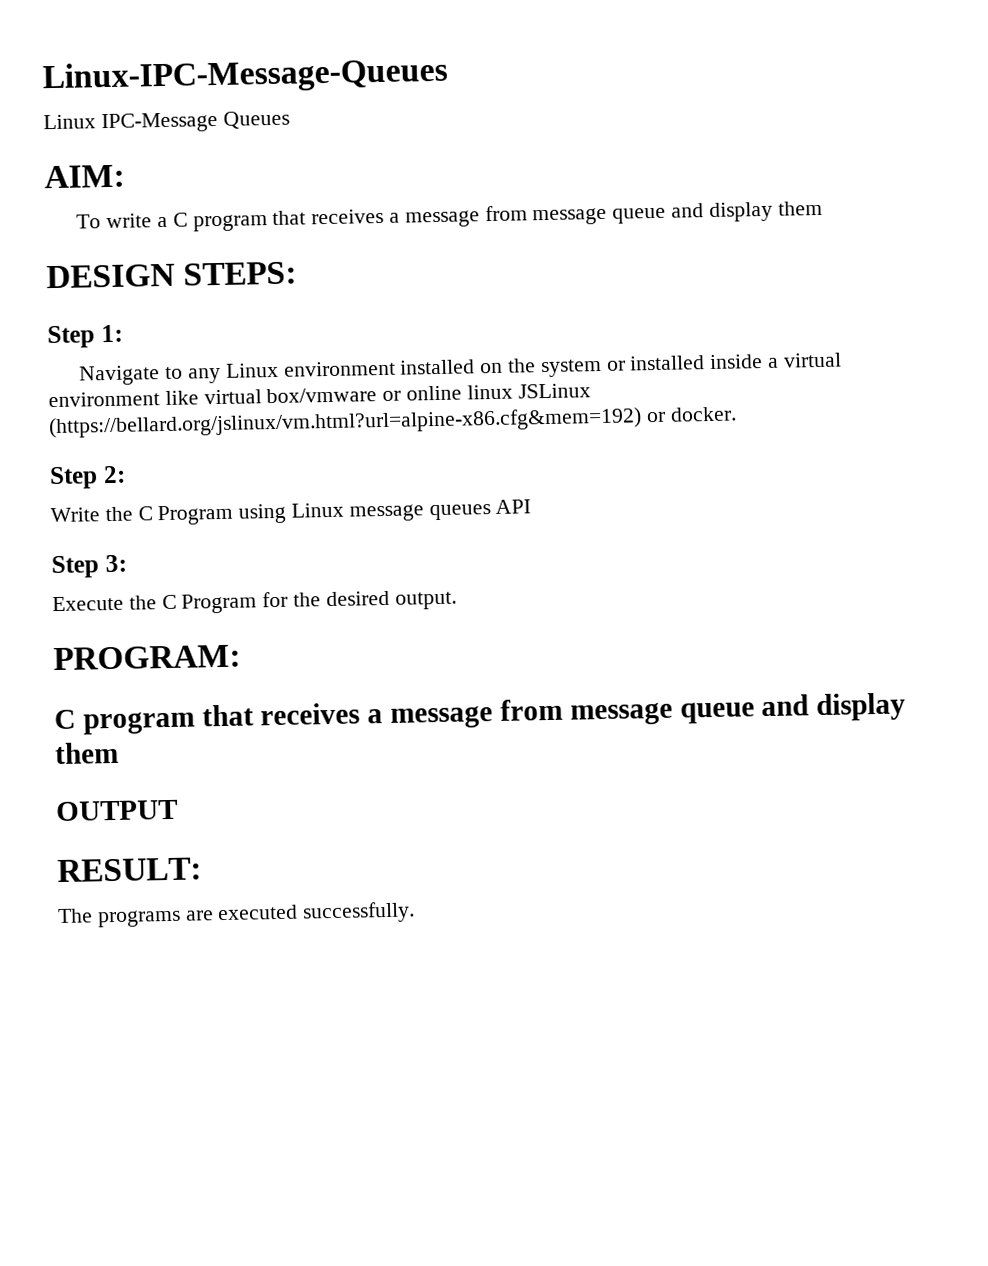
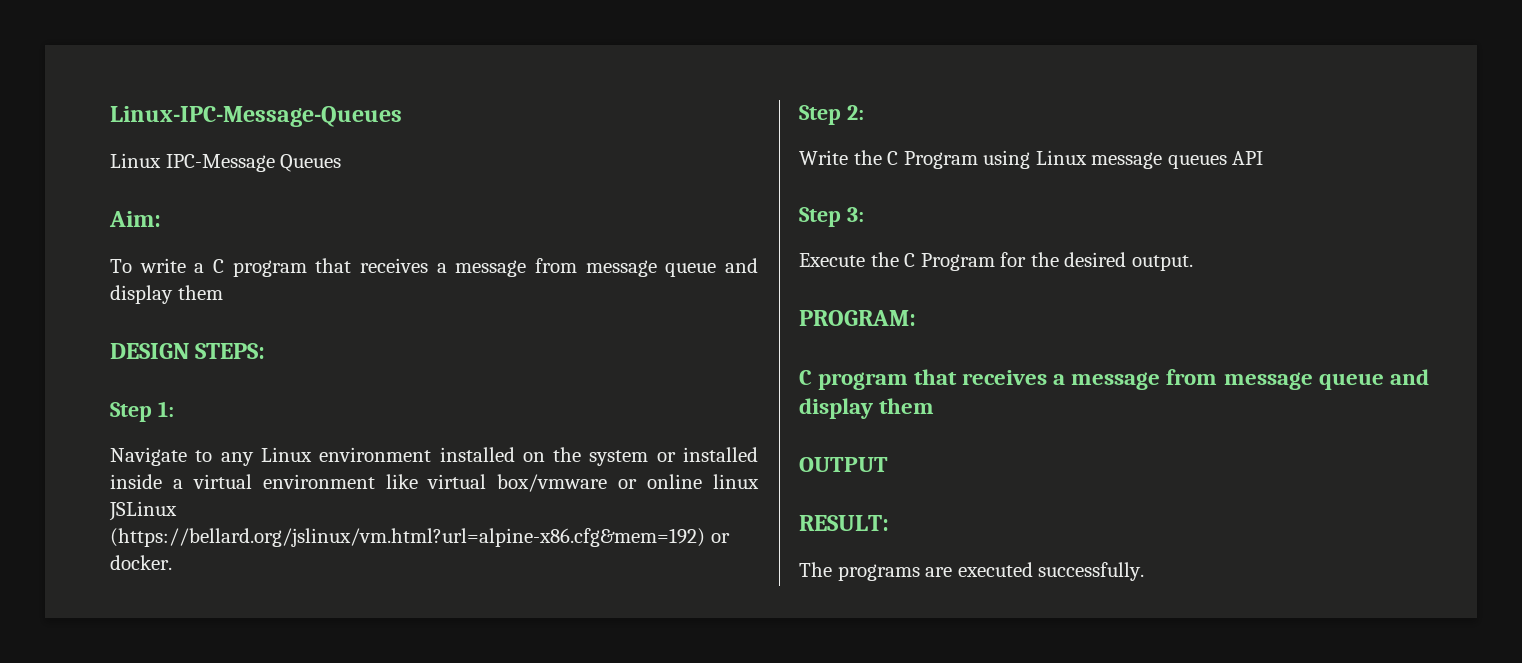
- AIM:
+ Aim:

